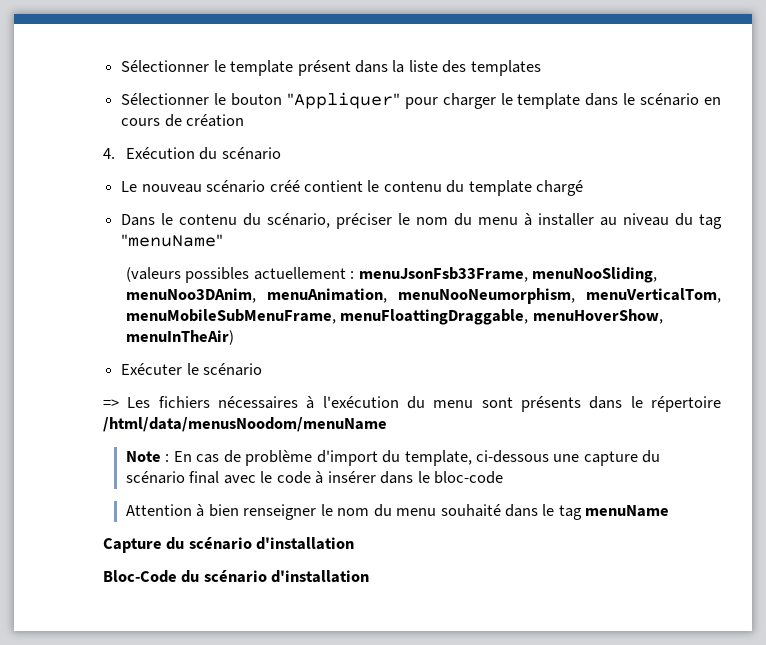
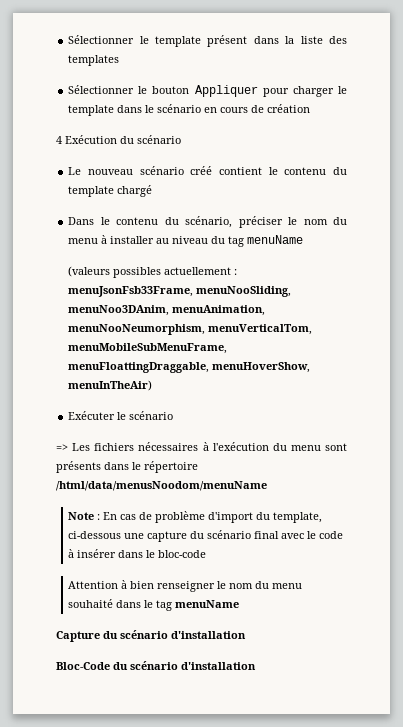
- Sélectionner le bouton "Appliquer" pour charger le template dans le scénario en cours de création
+ Sélectionner le bouton Appliquer pour charger le template dans le scénario en cours de création
- 4. Exécution du scénario
+ 4 Exécution du scénario
- Dans le contenu du scénario, préciser le nom du menu à installer au niveau du tag "menuName"
+ Dans le contenu du scénario, préciser le nom du menu à installer au niveau du tag menuName

